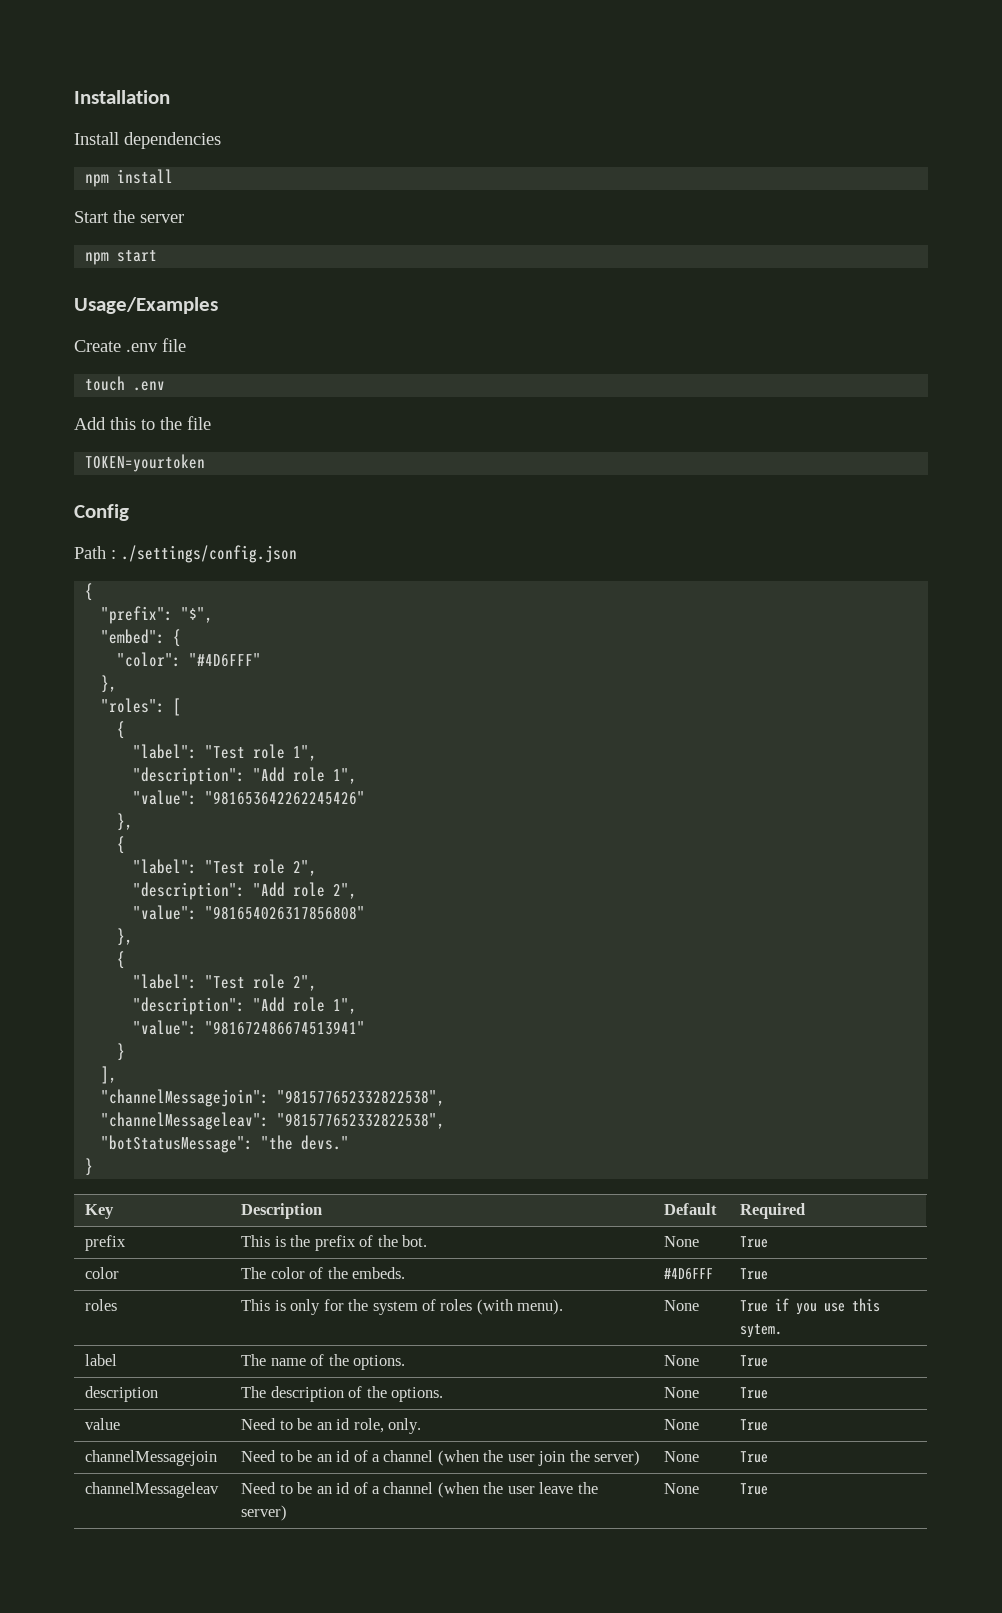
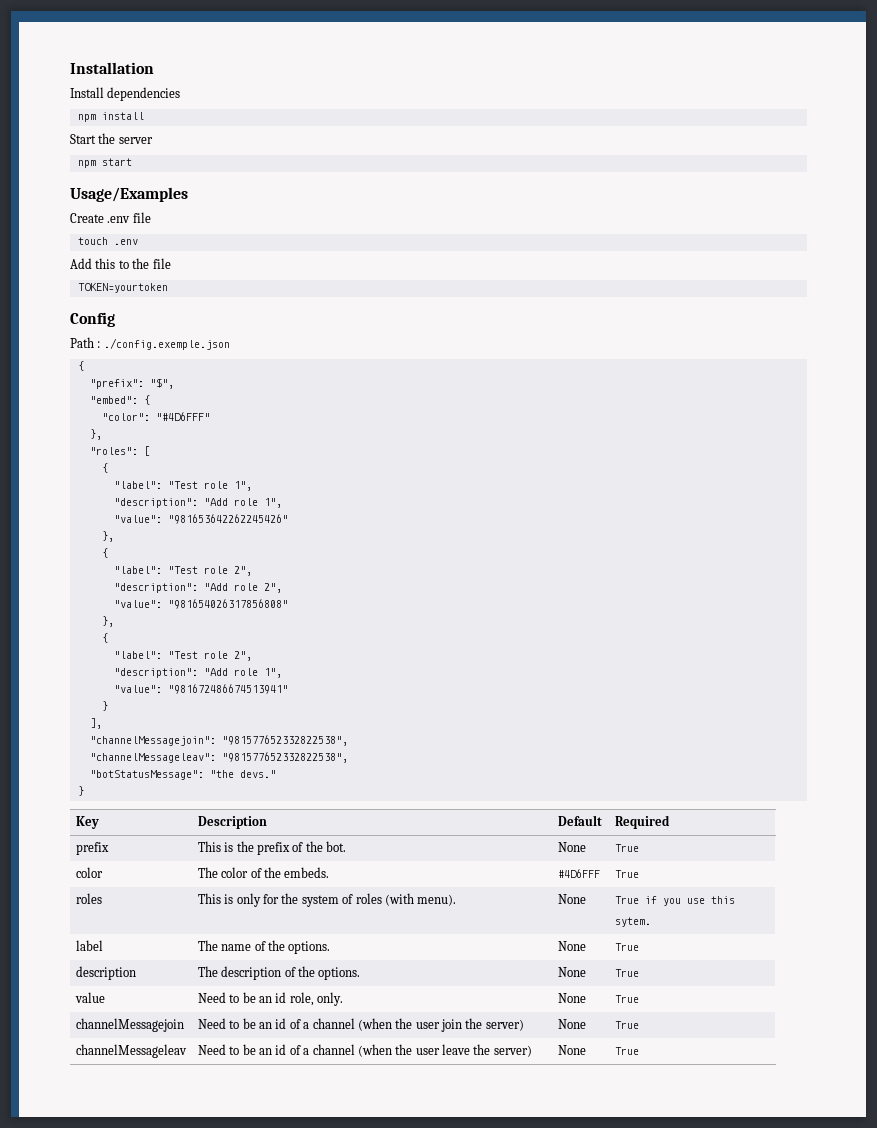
- Path : ./settings/config.json
+ Path : ./config.exemple.json

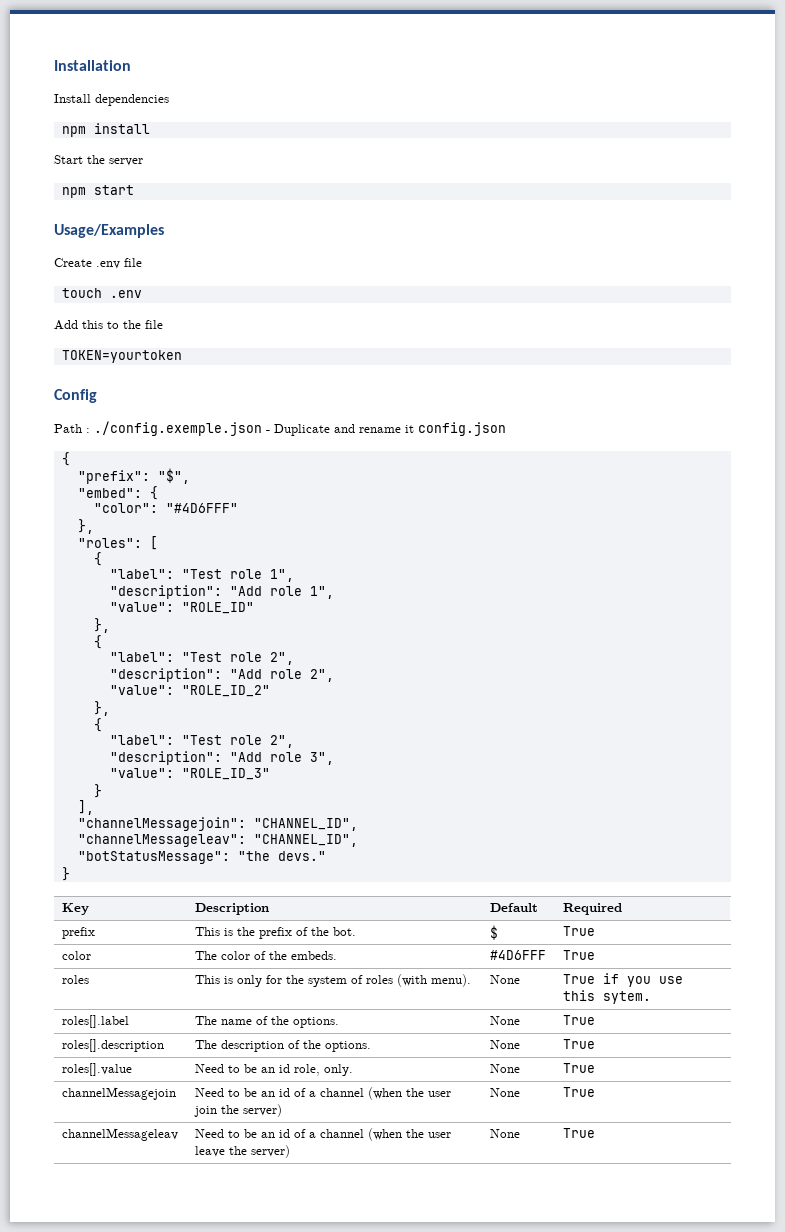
- Path : ./config.exemple.json
+ Path : ./config.exemple.json - Duplicate and rename it config.json
- "value": "981653642262245426"
+ "value": "ROLE_ID"
- "value": "981654026317856808"
+ "value": "ROLE_ID_2"
  },
  {
  "label": "Test role 2",
- "description": "Add role 1",
- "value": "981672486674513941"
+ "description": "Add role 3",
+ "value": "ROLE_ID_3"
- "channelMessagejoin": "981577652332822538",
+ "channelMessagejoin": "CHANNEL_ID",
- "channelMessageleav": "981577652332822538",
+ "channelMessageleav": "CHANNEL_ID",
- prefix | This is the prefix of the bot. | None | True
+ prefix | This is the prefix of the bot. | $ | True
- label | The name of the options. | None | True
+ roles[].label | The name of the options. | None | True
- description | The description of the options. | None | True
+ roles[].description | The description of the options. | None | True
- value | Need to be an id role, only. | None | True
+ roles[].value | Need to be an id role, only. | None | True

